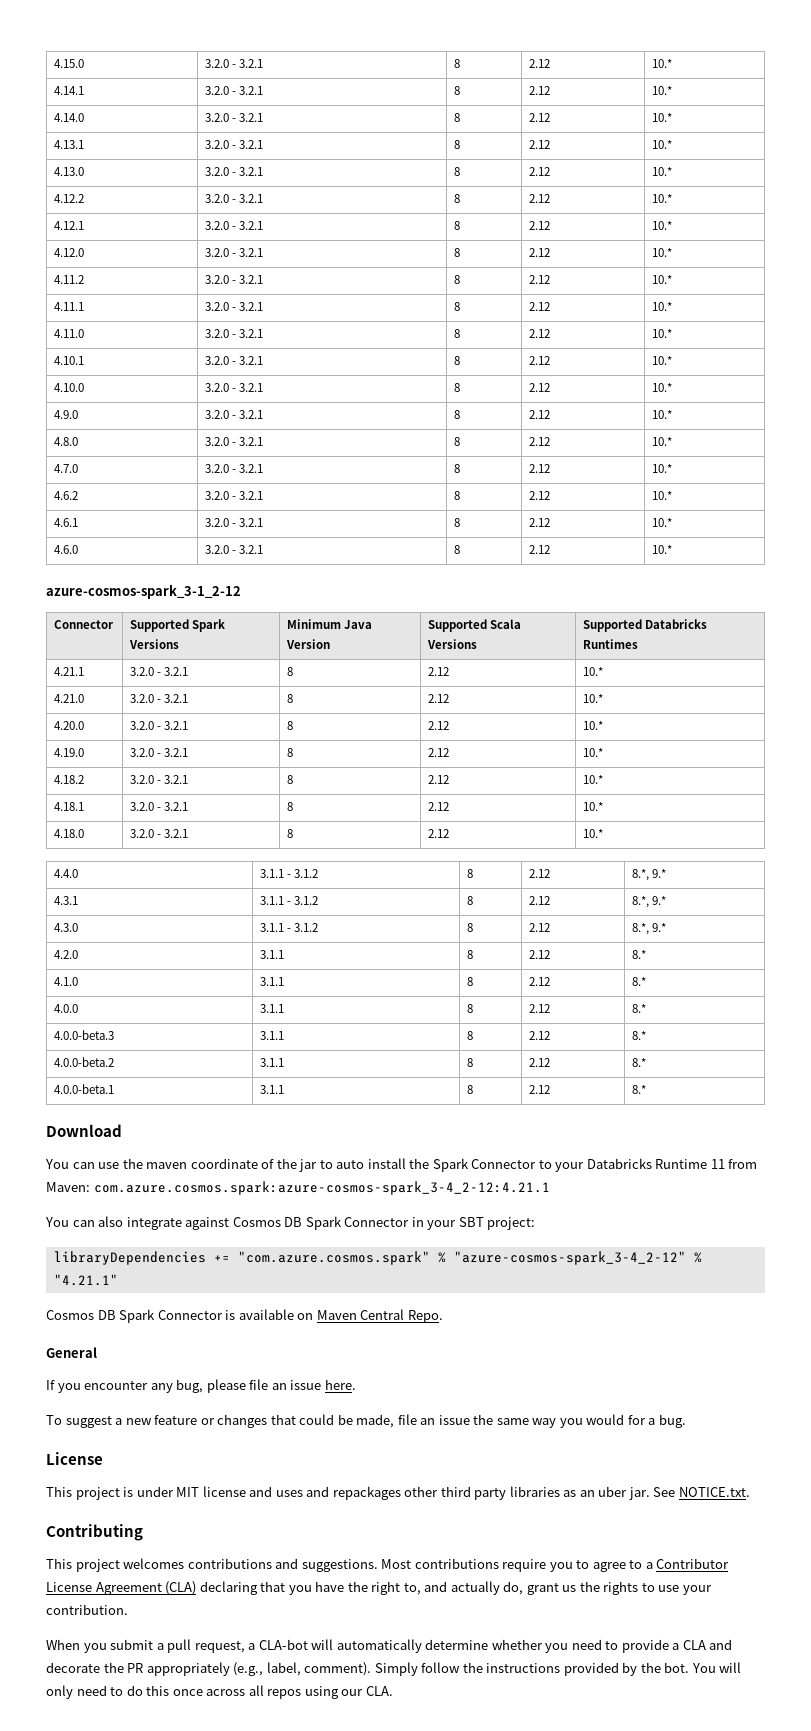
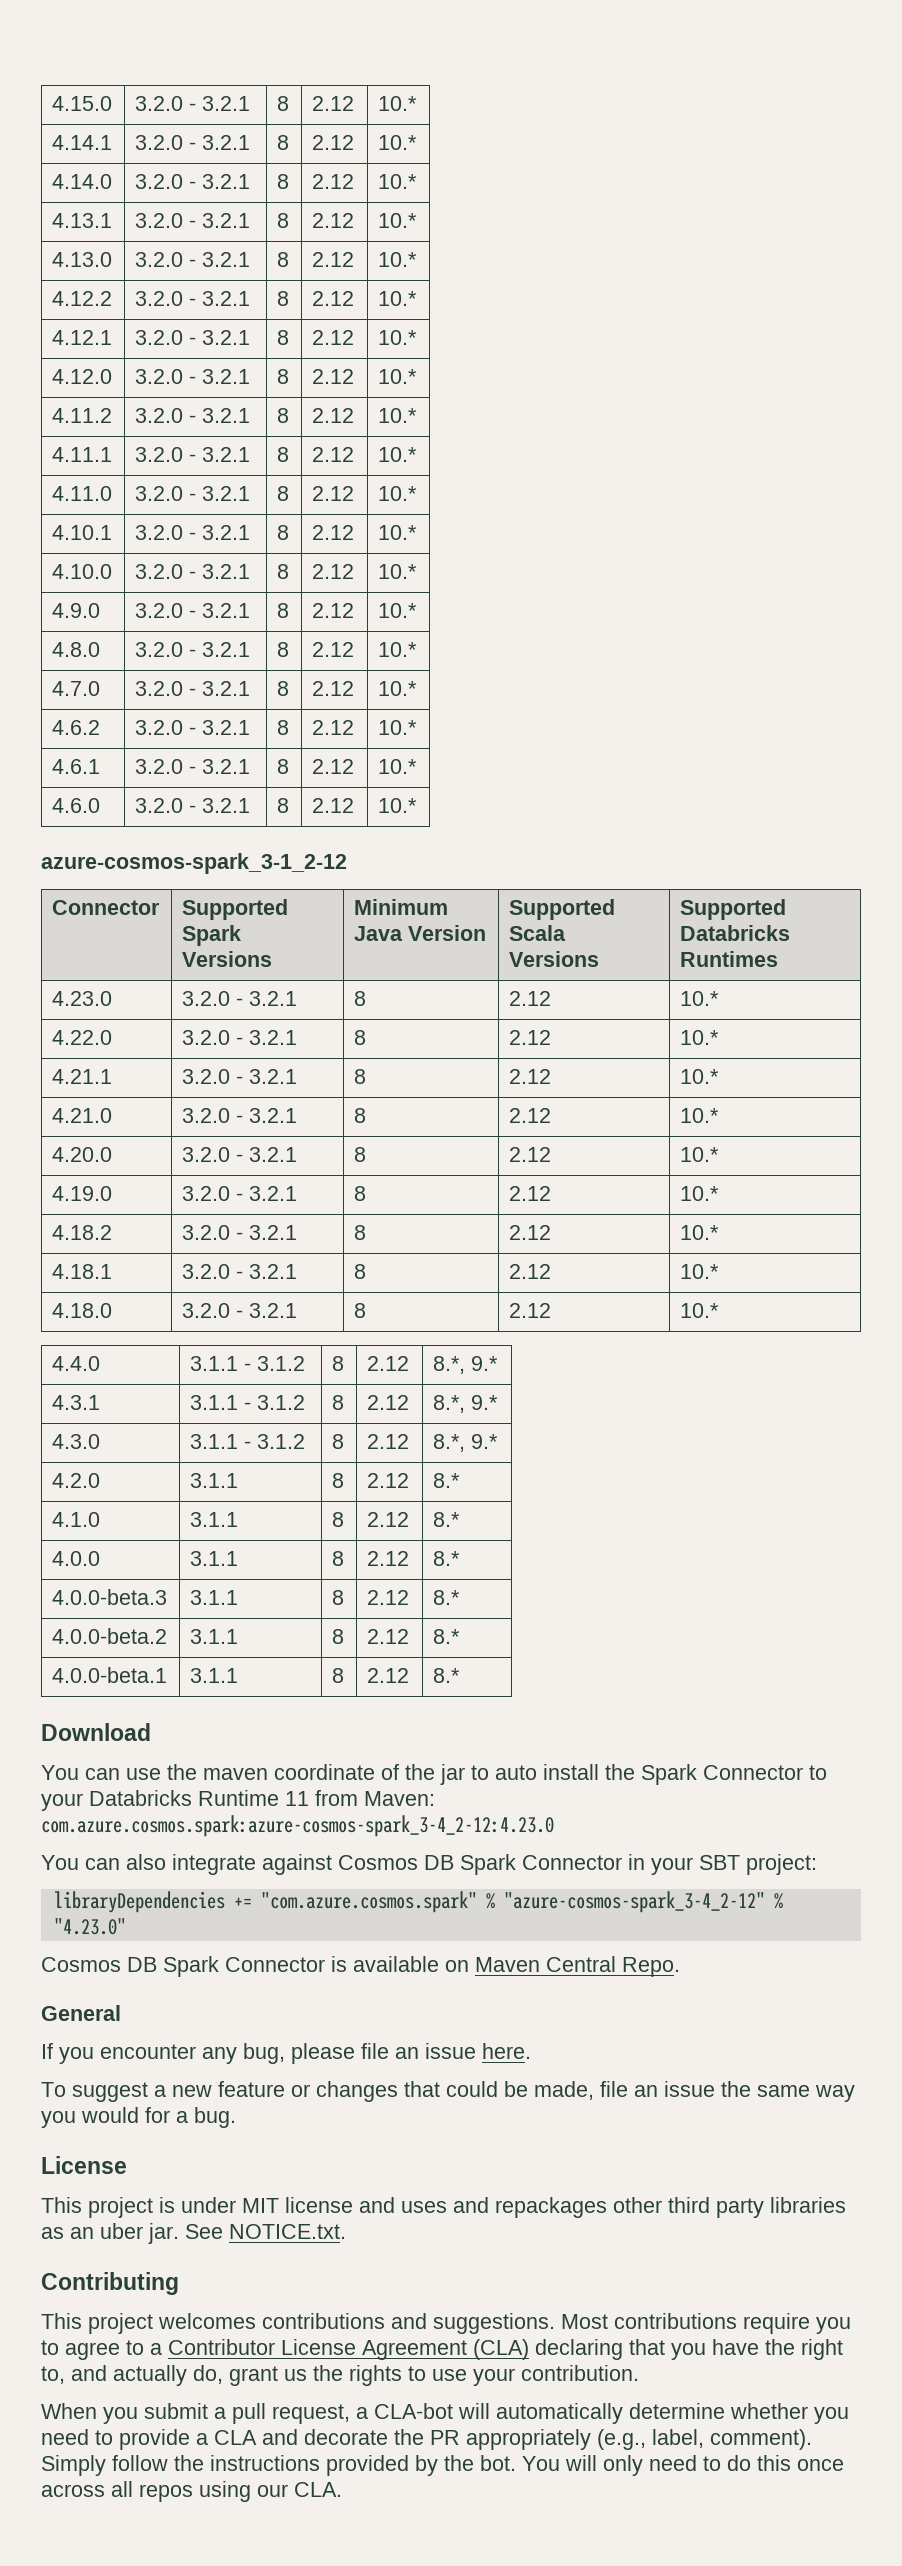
+ 4.23.0 | 3.2.0 - 3.2.1 | 8 | 2.12 | 10.*
+ 4.22.0 | 3.2.0 - 3.2.1 | 8 | 2.12 | 10.*
- You can use the maven coordinate of the jar to auto install the Spark Connector to your Databricks Runtime 11 from Maven: com.azure.cosmos.spark:azure-cosmos-spark_3-4_2-12:4.21.1
+ You can use the maven coordinate of the jar to auto install the Spark Connector to your Databricks Runtime 11 from Maven: com.azure.cosmos.spark:azure-cosmos-spark_3-4_2-12:4.23.0
- libraryDependencies += "com.azure.cosmos.spark" % "azure-cosmos-spark_3-4_2-12" % "4.21.1"
+ libraryDependencies += "com.azure.cosmos.spark" % "azure-cosmos-spark_3-4_2-12" % "4.23.0"

